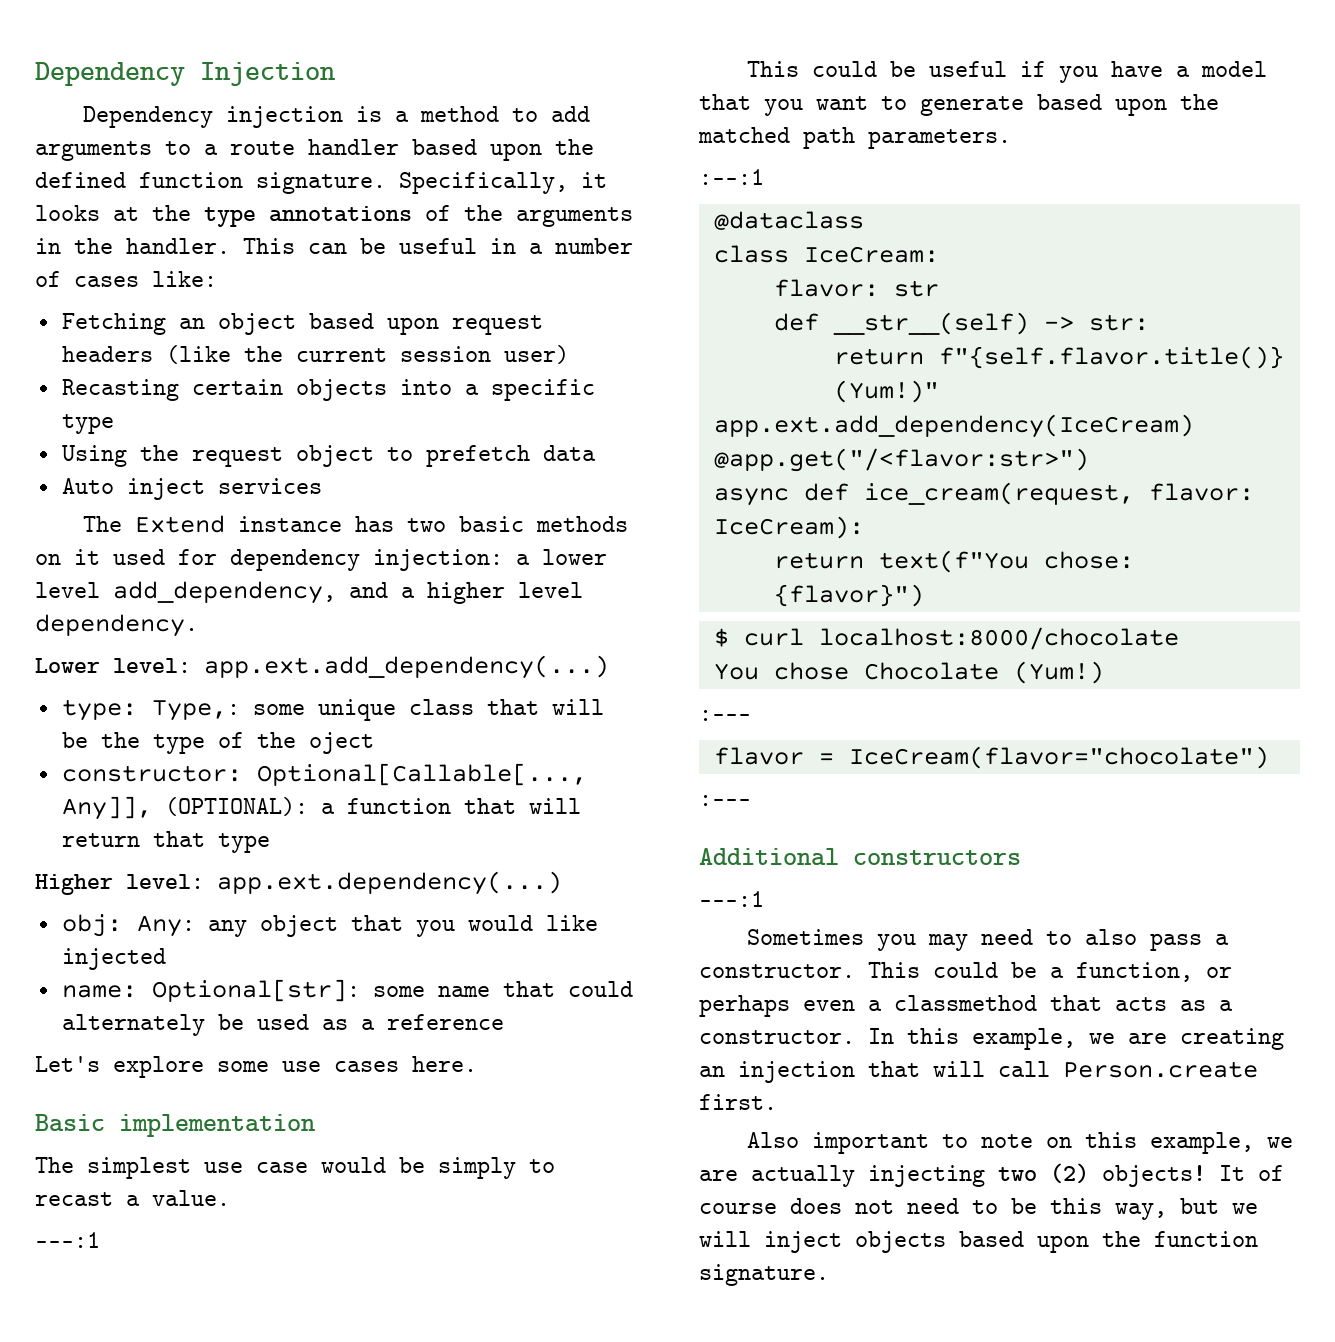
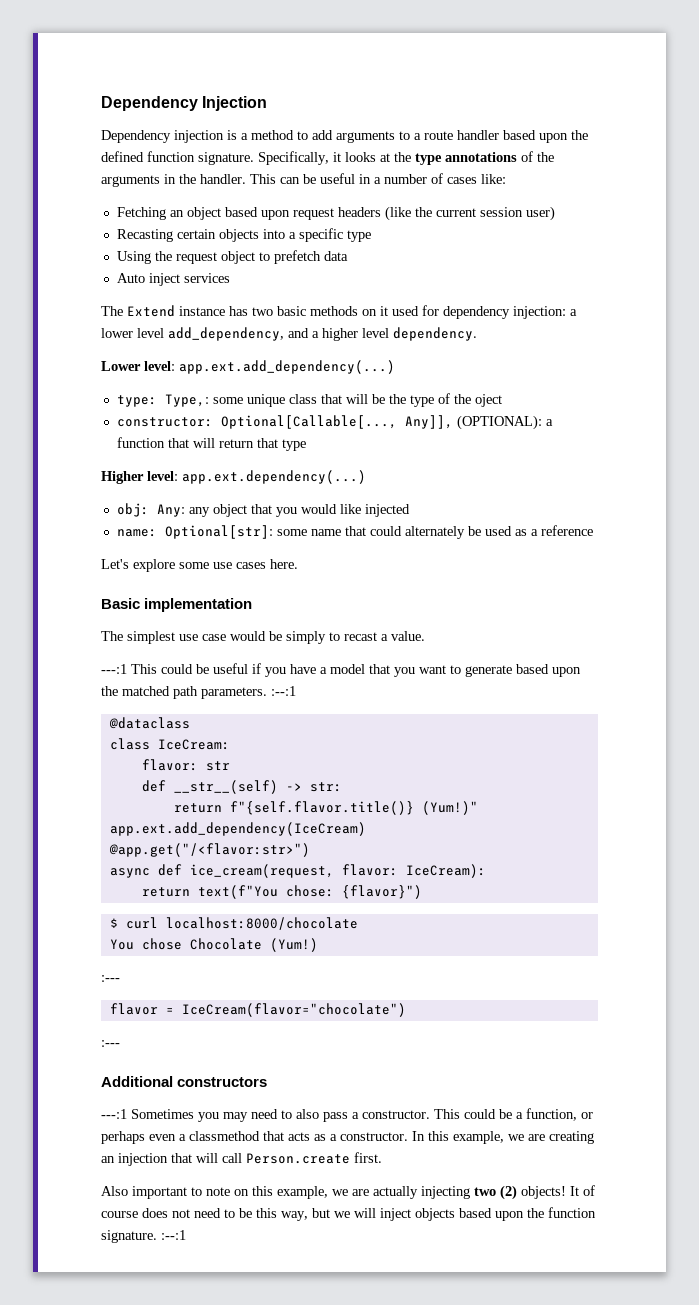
  The simplest use case would be simply to recast a value.
- ---:1
- This could be useful if you have a model that you want to generate based upon the matched path parameters.
- :--:1
+ ---:1 This could be useful if you have a model that you want to generate based upon the matched path parameters. :--:1
  Additional constructors
- ---:1
- Sometimes you may need to also pass a constructor.
+ ---:1 Sometimes you may need to also pass a constructor.
- It of course does not need to be this way, but we will inject objects based upon the function signature.
+ It of course does not need to be this way, but we will inject objects based upon the function signature. :--:1

